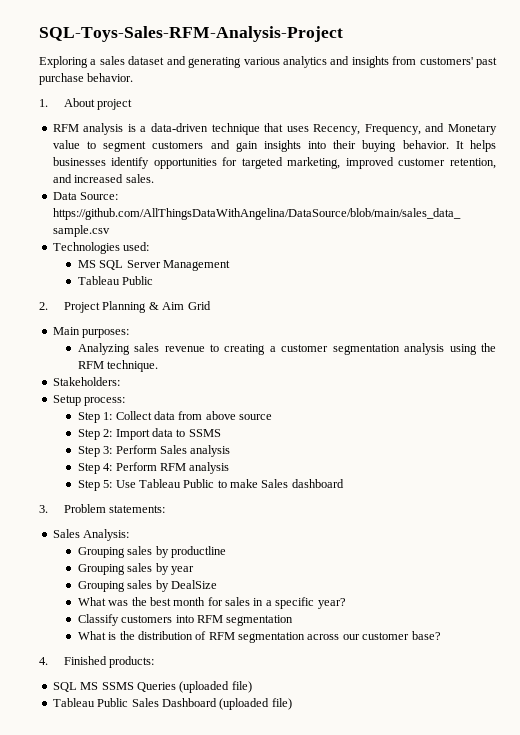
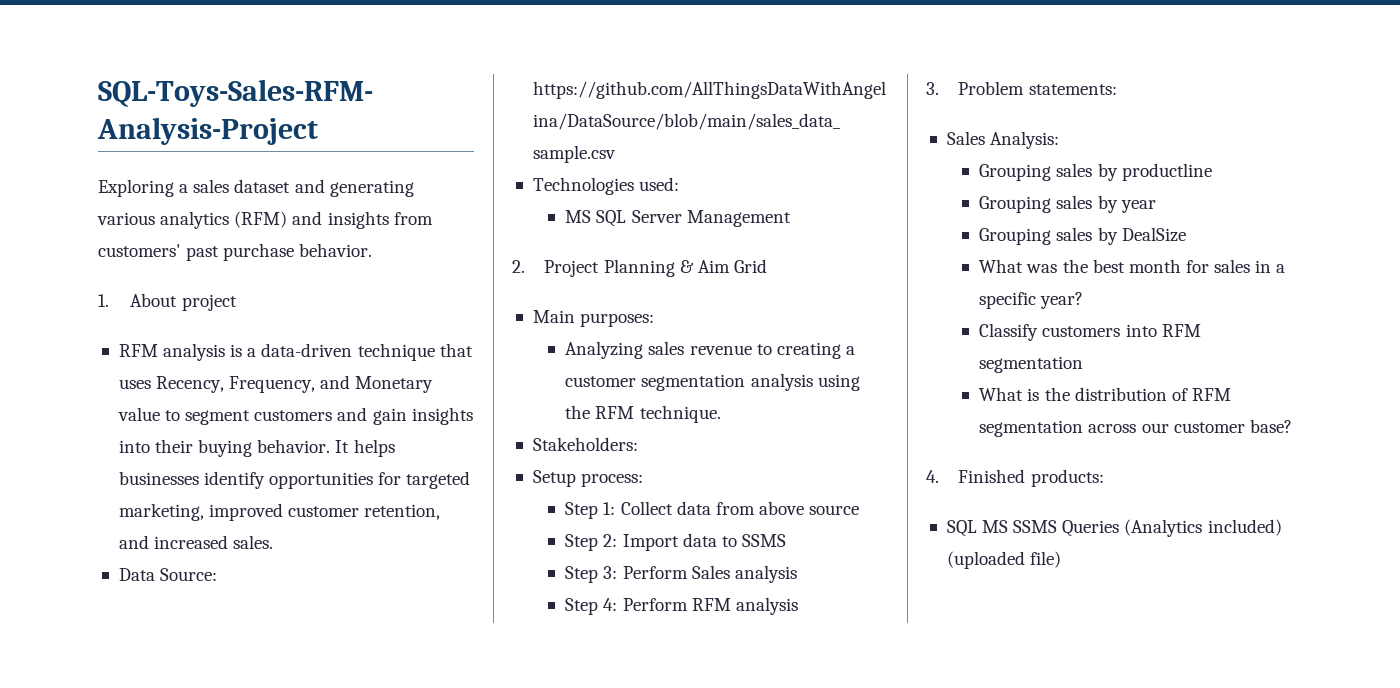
- Exploring a sales dataset and generating various analytics and insights from customers' past purchase behavior.
+ Exploring a sales dataset and generating various analytics (RFM) and insights from customers' past purchase behavior.
  MS SQL Server Management
- Tableau Public
- Step 5: Use Tableau Public to make Sales dashboard
- SQL MS SSMS Queries (uploaded file)
- Tableau Public Sales Dashboard (uploaded file)
+ SQL MS SSMS Queries (Analytics included) (uploaded file)

